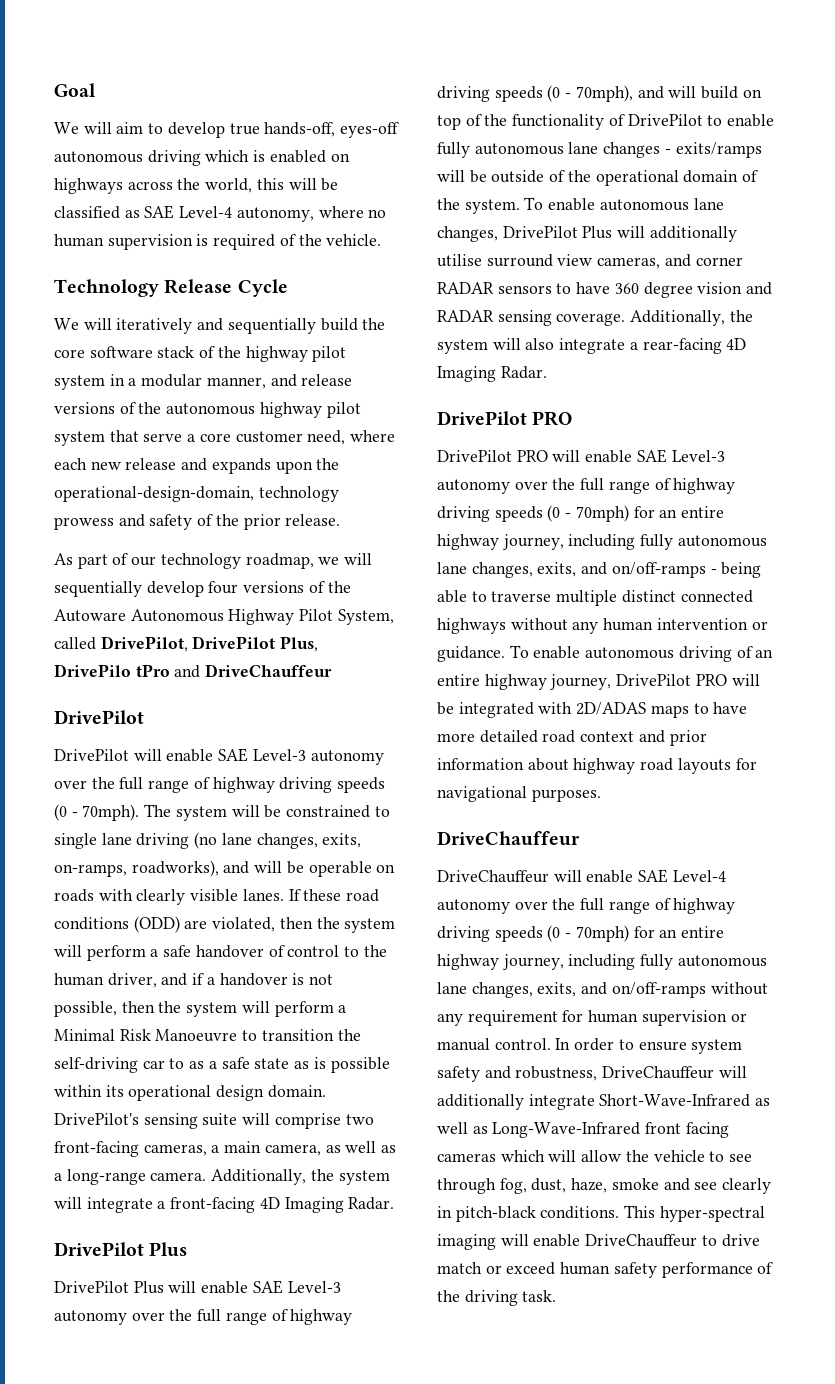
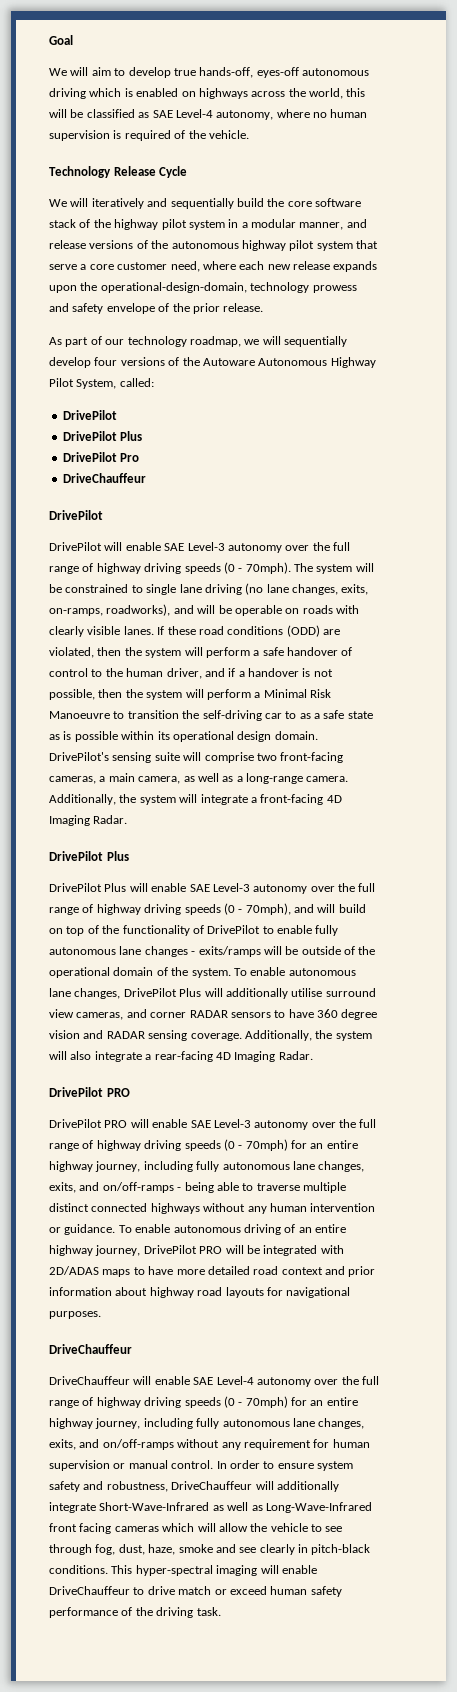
- We will iteratively and sequentially build the core software stack of the highway pilot system in a modular manner, and release versions of the autonomous highway pilot system that serve a core customer need, where each new release and expands upon the operational-design-domain, technology prowess and safety of the prior release.
+ We will iteratively and sequentially build the core software stack of the highway pilot system in a modular manner, and release versions of the autonomous highway pilot system that serve a core customer need, where each new release expands upon the operational-design-domain, technology prowess and safety envelope of the prior release.
- As part of our technology roadmap, we will sequentially develop four versions of the Autoware Autonomous Highway Pilot System, called DrivePilot, DrivePilot Plus, DrivePilo tPro and DriveChauffeur
+ As part of our technology roadmap, we will sequentially develop four versions of the Autoware Autonomous Highway Pilot System, called:
+ DrivePilot
+ DrivePilot Plus
+ DrivePilot Pro
+ DriveChauffeur

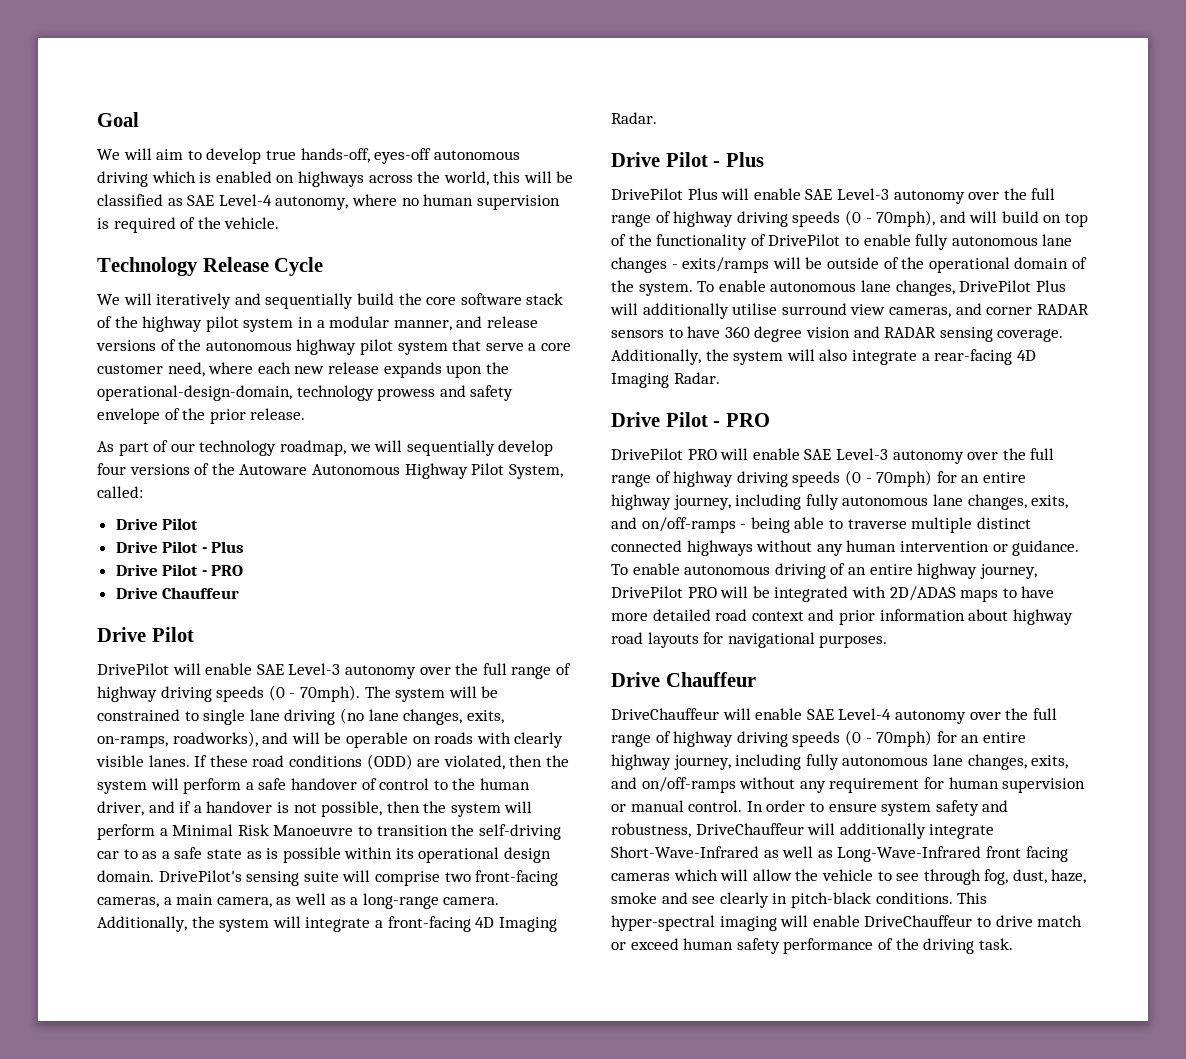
  As part of our technology roadmap, we will sequentially develop four versions of the Autoware Autonomous Highway Pilot System, called:
- DrivePilot
- DrivePilot Plus
- DrivePilot Pro
- DriveChauffeur
- DrivePilot
+ Drive Pilot
+ Drive Pilot - Plus
+ Drive Pilot - PRO
+ Drive Chauffeur
+ Drive Pilot
  Additionally, the system will integrate a front-facing 4D Imaging Radar.
- DrivePilot Plus
+ Drive Pilot - Plus
  Additionally, the system will also integrate a rear-facing 4D Imaging Radar.
- DrivePilot PRO
+ Drive Pilot - PRO
  To enable autonomous driving of an entire highway journey, DrivePilot PRO will be integrated with 2D/ADAS maps to have more detailed road context and prior information about highway road layouts for navigational purposes.
- DriveChauffeur
+ Drive Chauffeur

